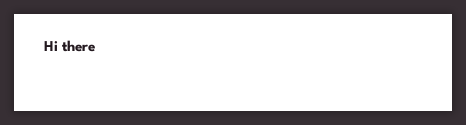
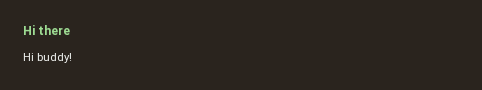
+ Hi buddy!

